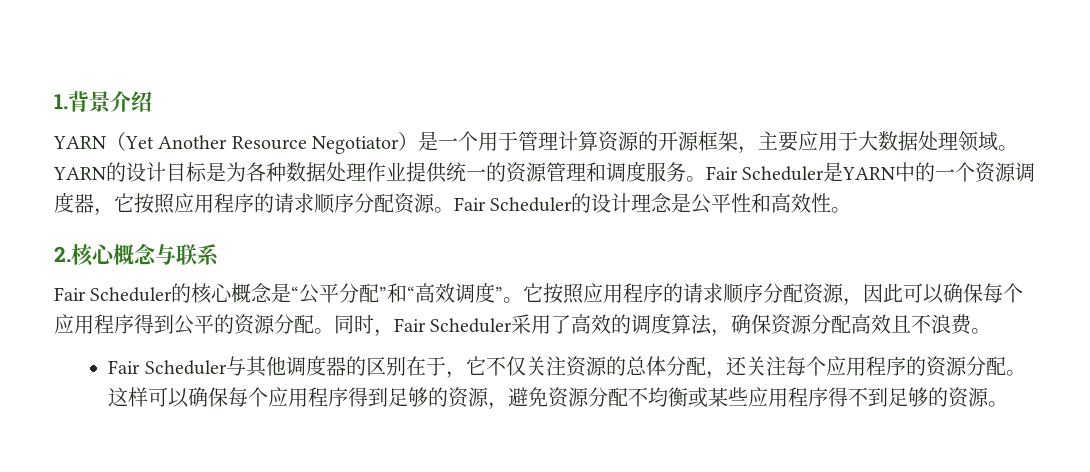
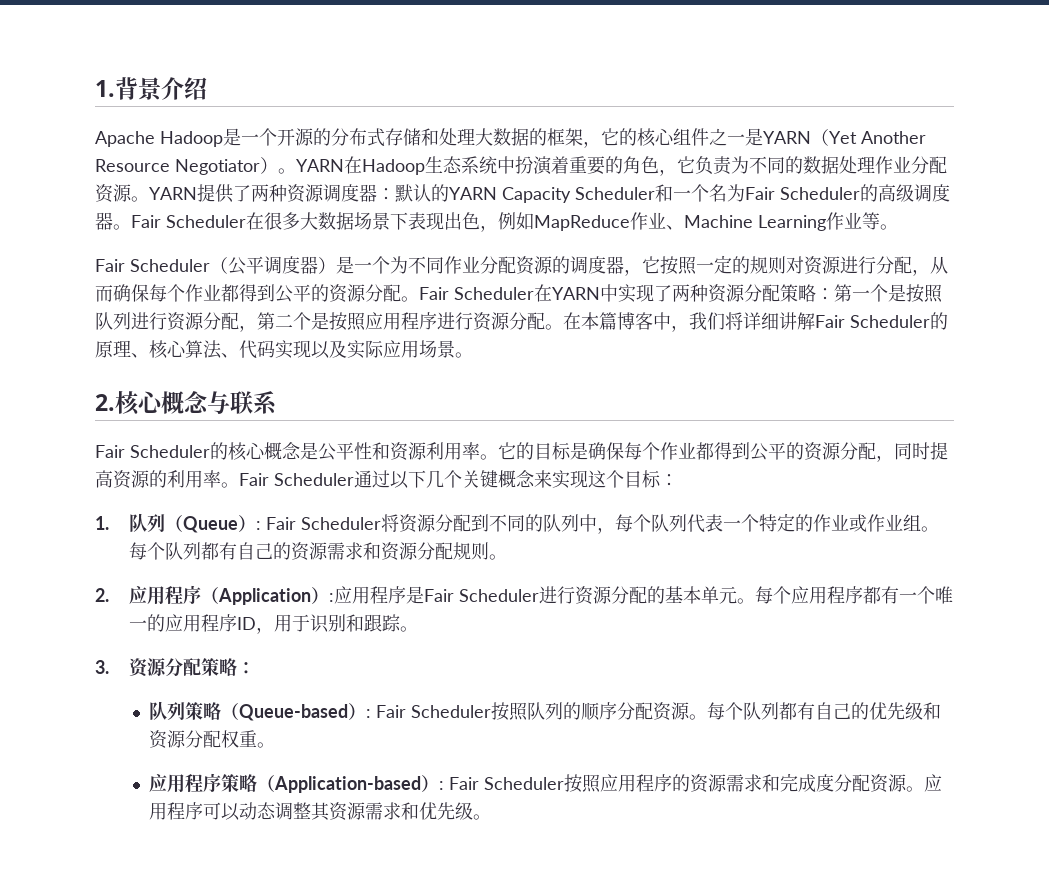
- YARN（Yet Another Resource Negotiator）是一个用于管理计算资源的开源框架，主要应用于大数据处理领域。YARN的设计目标是为各种数据处理作业提供统一的资源管理和调度服务。Fair Scheduler是YARN中的一个资源调度器，它按照应用程序的请求顺序分配资源。Fair Scheduler的设计理念是公平性和高效性。
+ Apache Hadoop是一个开源的分布式存储和处理大数据的框架，它的核心组件之一是YARN（Yet Another Resource Negotiator）。YARN在Hadoop生态系统中扮演着重要的角色，它负责为不同的数据处理作业分配资源。YARN提供了两种资源调度器：默认的YARN Capacity Scheduler和一个名为Fair Scheduler的高级调度器。Fair Scheduler在很多大数据场景下表现出色，例如MapReduce作业、Machine Learning作业等。
+ Fair Scheduler（公平调度器）是一个为不同作业分配资源的调度器，它按照一定的规则对资源进行分配，从而确保每个作业都得到公平的资源分配。Fair Scheduler在YARN中实现了两种资源分配策略：第一个是按照队列进行资源分配，第二个是按照应用程序进行资源分配。在本篇博客中，我们将详细讲解Fair Scheduler的原理、核心算法、代码实现以及实际应用场景。
- Fair Scheduler的核心概念是“公平分配”和“高效调度”。它按照应用程序的请求顺序分配资源，因此可以确保每个应用程序得到公平的资源分配。同时，Fair Scheduler采用了高效的调度算法，确保资源分配高效且不浪费。
- Fair Scheduler与其他调度器的区别在于，它不仅关注资源的总体分配，还关注每个应用程序的资源分配。这样可以确保每个应用程序得到足够的资源，避免资源分配不均衡或某些应用程序得不到足够的资源。
+ Fair Scheduler的核心概念是公平性和资源利用率。它的目标是确保每个作业都得到公平的资源分配，同时提高资源的利用率。Fair Scheduler通过以下几个关键概念来实现这个目标：
+ 1.队列（Queue）: Fair Scheduler将资源分配到不同的队列中，每个队列代表一个特定的作业或作业组。每个队列都有自己的资源需求和资源分配规则。
+ 2.应用程序（Application）:应用程序是Fair Scheduler进行资源分配的基本单元。每个应用程序都有一个唯一的应用程序ID，用于识别和跟踪。
+ 3.资源分配策略：
+ 队列策略（Queue-based）: Fair Scheduler按照队列的顺序分配资源。每个队列都有自己的优先级和资源分配权重。
+ 应用程序策略（Application-based）: Fair Scheduler按照应用程序的资源需求和完成度分配资源。应用程序可以动态调整其资源需求和优先级。

